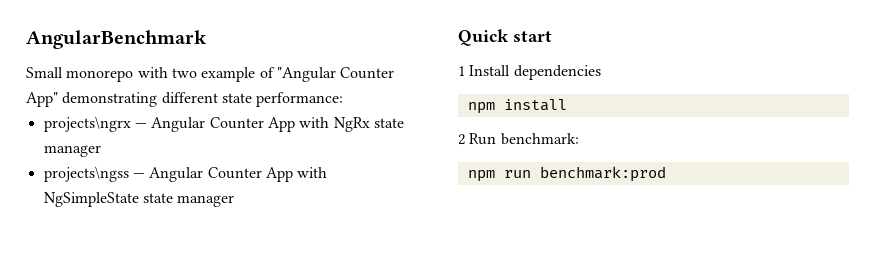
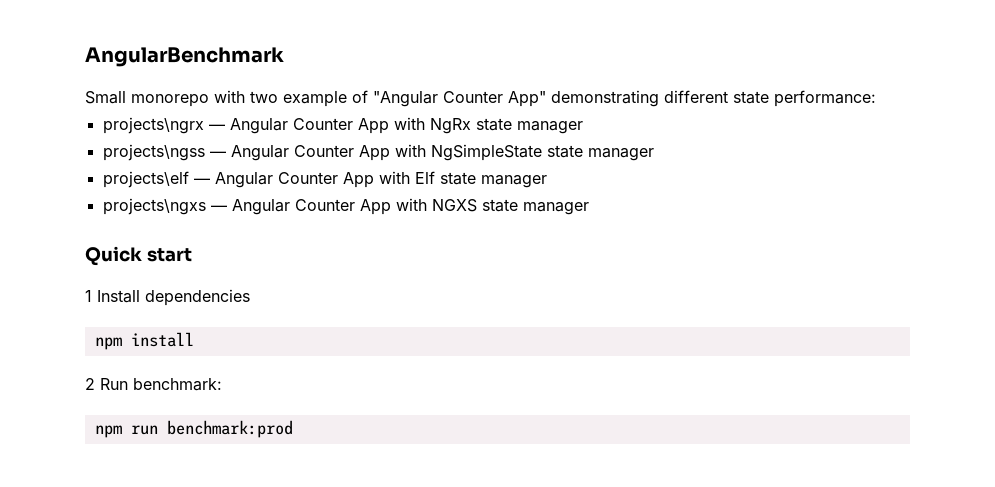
+ projects\elf — Angular Counter App with Elf state manager
+ projects\ngxs — Angular Counter App with NGXS state manager

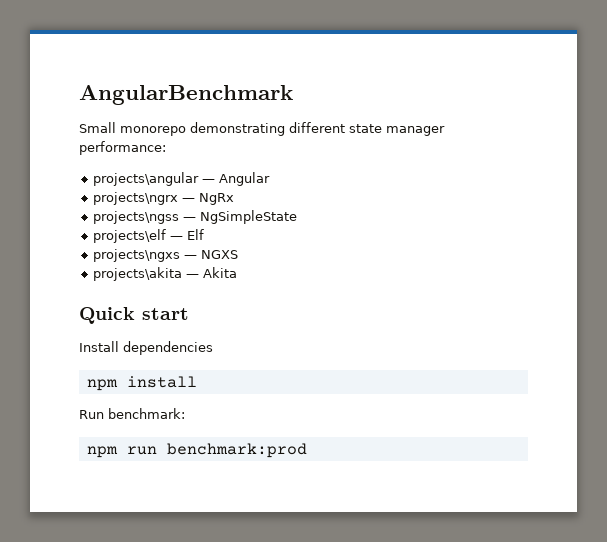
- Small monorepo with two example of "Angular Counter App" demonstrating different state performance:
+ Small monorepo demonstrating different state manager performance:
+ projects\angular — Angular
- projects\ngrx — Angular Counter App with NgRx state manager
+ projects\ngrx — NgRx
- projects\ngss — Angular Counter App with NgSimpleState state manager
+ projects\ngss — NgSimpleState
- projects\elf — Angular Counter App with Elf state manager
+ projects\elf — Elf
- projects\ngxs — Angular Counter App with NGXS state manager
+ projects\ngxs — NGXS
+ projects\akita — Akita
- 1 Install dependencies
+ Install dependencies
- 2 Run benchmark:
+ Run benchmark:

